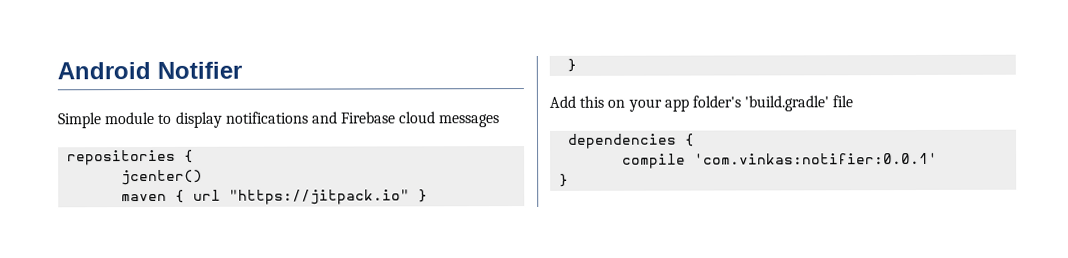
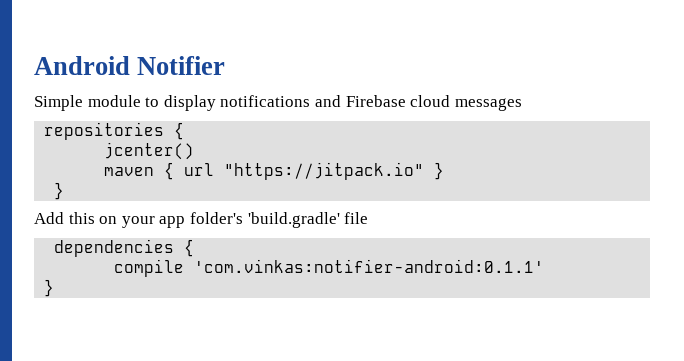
- compile 'com.vinkas:notifier:0.0.1'
+ compile 'com.vinkas:notifier-android:0.1.1'

